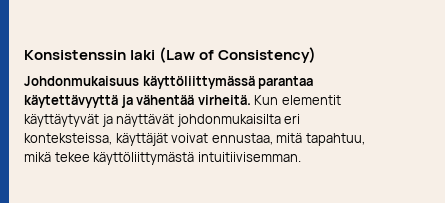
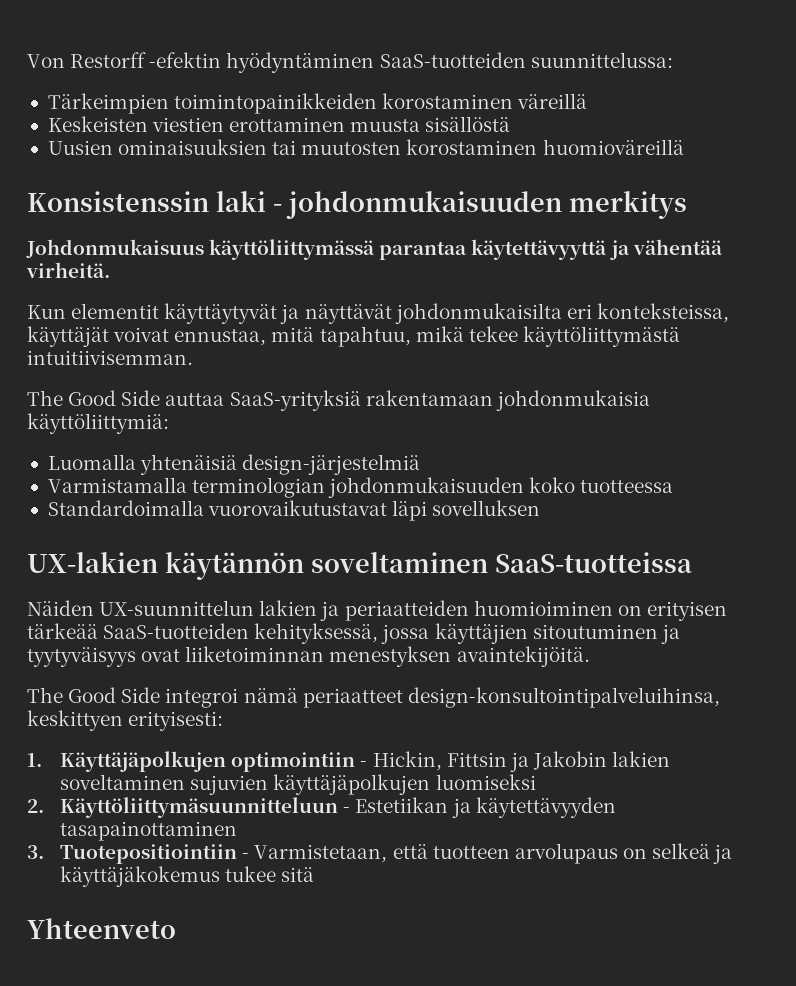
- Konsistenssin laki (Law of Consistency)
+ Von Restorff -efektin hyödyntäminen SaaS-tuotteiden suunnittelussa:
+ Tärkeimpien toimintopainikkeiden korostaminen väreillä
+ Keskeisten viestien erottaminen muusta sisällöstä
+ Uusien ominaisuuksien tai muutosten korostaminen huomioväreillä
+ Konsistenssin laki - johdonmukaisuuden merkitys
- Johdonmukaisuus käyttöliittymässä parantaa käytettävyyttä ja vähentää virheitä. Kun elementit käyttäytyvät ja näyttävät johdonmukaisilta eri konteksteissa, käyttäjät voivat ennustaa, mitä tapahtuu, mikä tekee käyttöliittymästä intuitiivisemman.
+ Johdonmukaisuus käyttöliittymässä parantaa käytettävyyttä ja vähentää virheitä.
+ Kun elementit käyttäytyvät ja näyttävät johdonmukaisilta eri konteksteissa, käyttäjät voivat ennustaa, mitä tapahtuu, mikä tekee käyttöliittymästä intuitiivisemman.
+ The Good Side auttaa SaaS-yrityksiä rakentamaan johdonmukaisia käyttöliittymiä:
+ Luomalla yhtenäisiä design-järjestelmiä
+ Varmistamalla terminologian johdonmukaisuuden koko tuotteessa
+ Standardoimalla vuorovaikutustavat läpi sovelluksen
+ UX-lakien käytännön soveltaminen SaaS-tuotteissa
+ Näiden UX-suunnittelun lakien ja periaatteiden huomioiminen on erityisen tärkeää SaaS-tuotteiden kehityksessä, jossa käyttäjien sitoutuminen ja tyytyväisyys ovat liiketoiminnan menestyksen avaintekijöitä.
+ The Good Side integroi nämä periaatteet design-konsultointipalveluihinsa, keskittyen erityisesti:
+ 1. Käyttäjäpolkujen optimointiin - Hickin, Fittsin ja Jakobin lakien soveltaminen sujuvien käyttäjäpolkujen luomiseksi
+ 2. Käyttöliittymäsuunnitteluun - Estetiikan ja käytettävyyden tasapainottaminen
+ 3. Tuotepositiointiin - Varmistetaan, että tuotteen arvolupaus on selkeä ja käyttäjäkokemus tukee sitä
+ Yhteenveto

